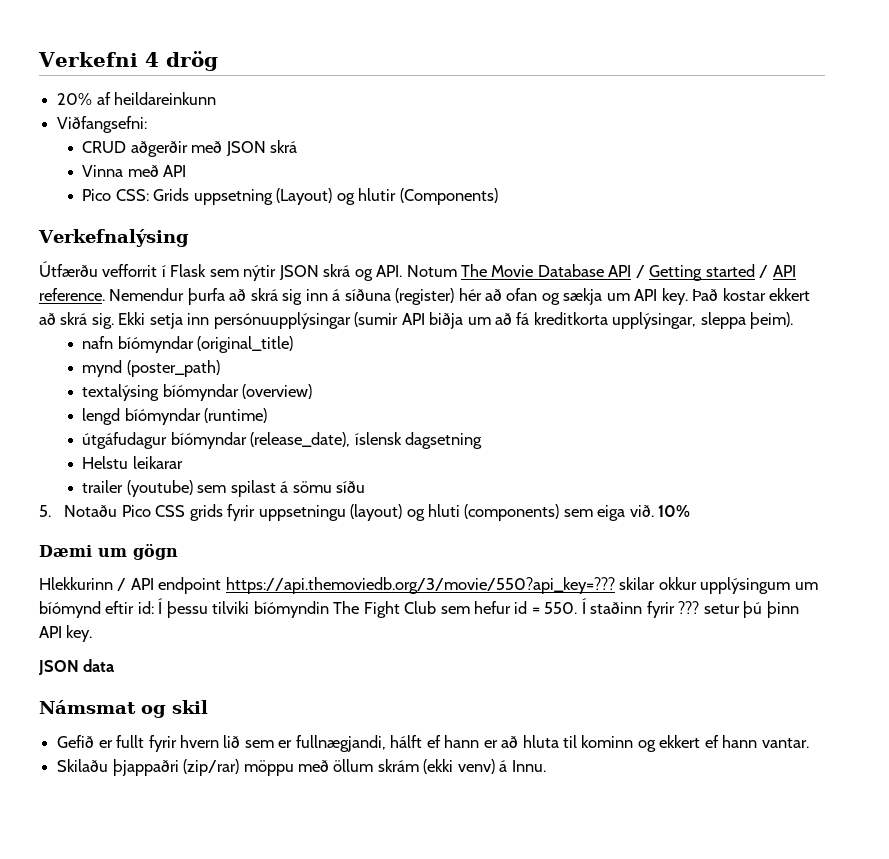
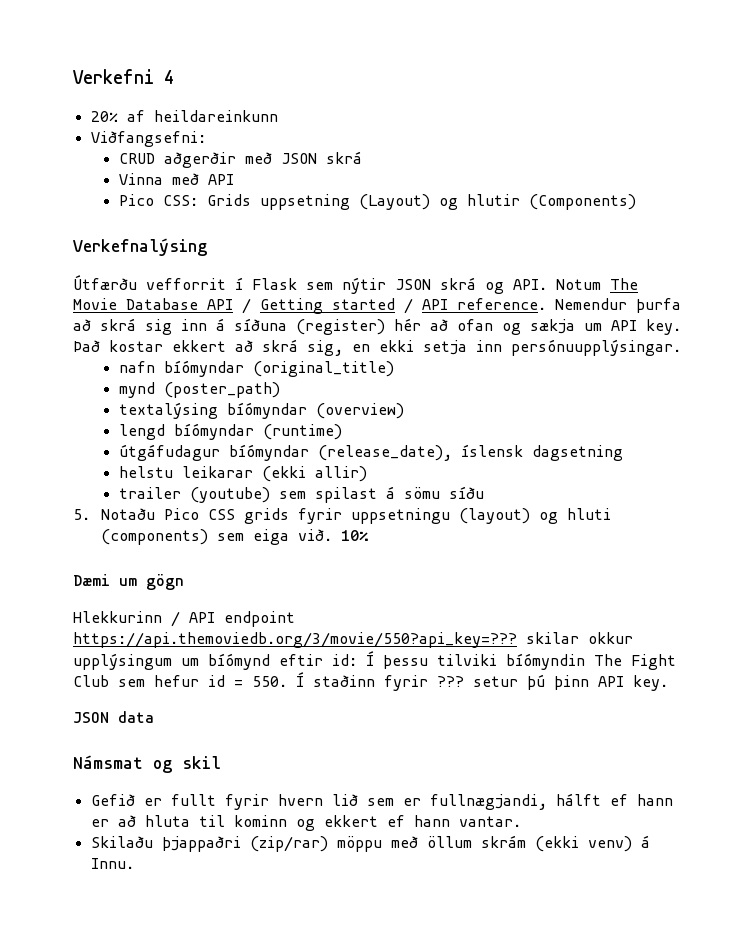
- Verkefni 4 drög
+ Verkefni 4
- Það kostar ekkert að skrá sig. Ekki setja inn persónuupplýsingar (sumir API biðja um að fá kreditkorta upplýsingar, sleppa þeim).
+ Það kostar ekkert að skrá sig, en ekki setja inn persónuupplýsingar.
- Helstu leikarar
+ helstu leikarar (ekki allir)

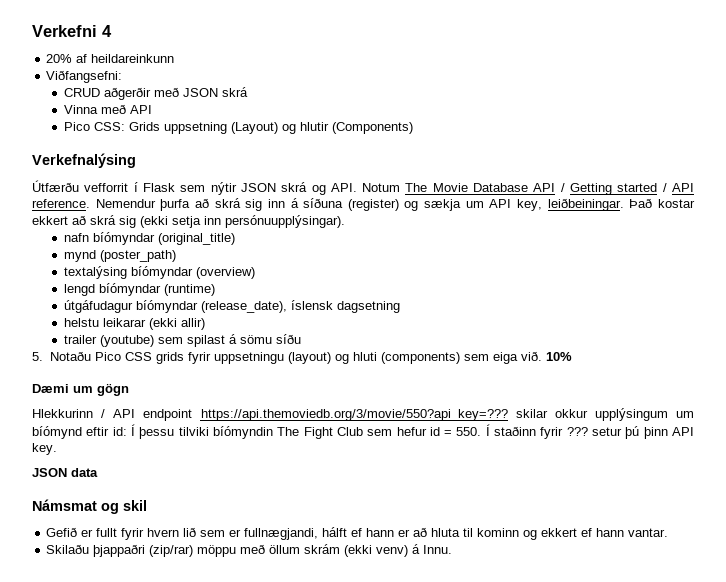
- Nemendur þurfa að skrá sig inn á síðuna (register) hér að ofan og sækja um API key.
+ Nemendur þurfa að skrá sig inn á síðuna (register) og sækja um API key, leiðbeiningar.
- Það kostar ekkert að skrá sig, en ekki setja inn persónuupplýsingar.
+ Það kostar ekkert að skrá sig (ekki setja inn persónuupplýsingar).

